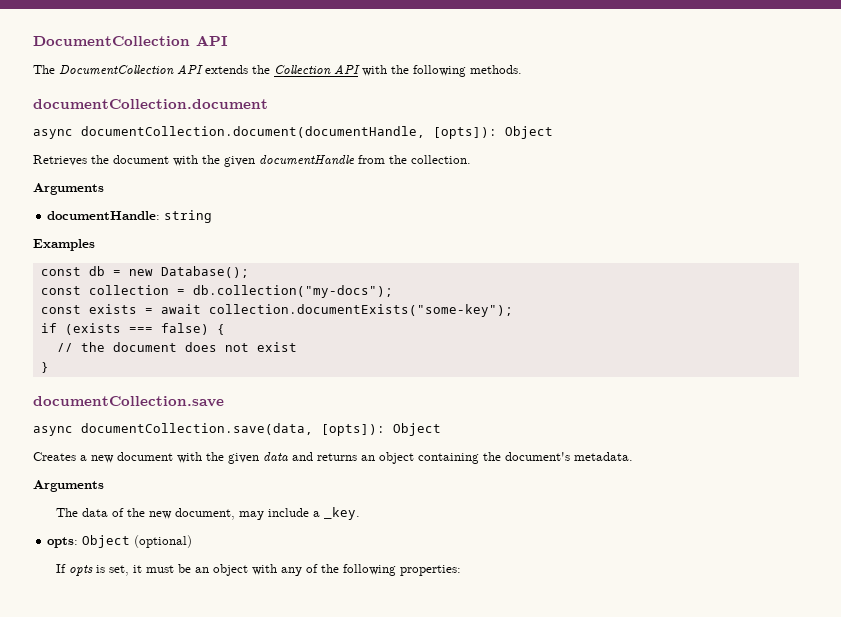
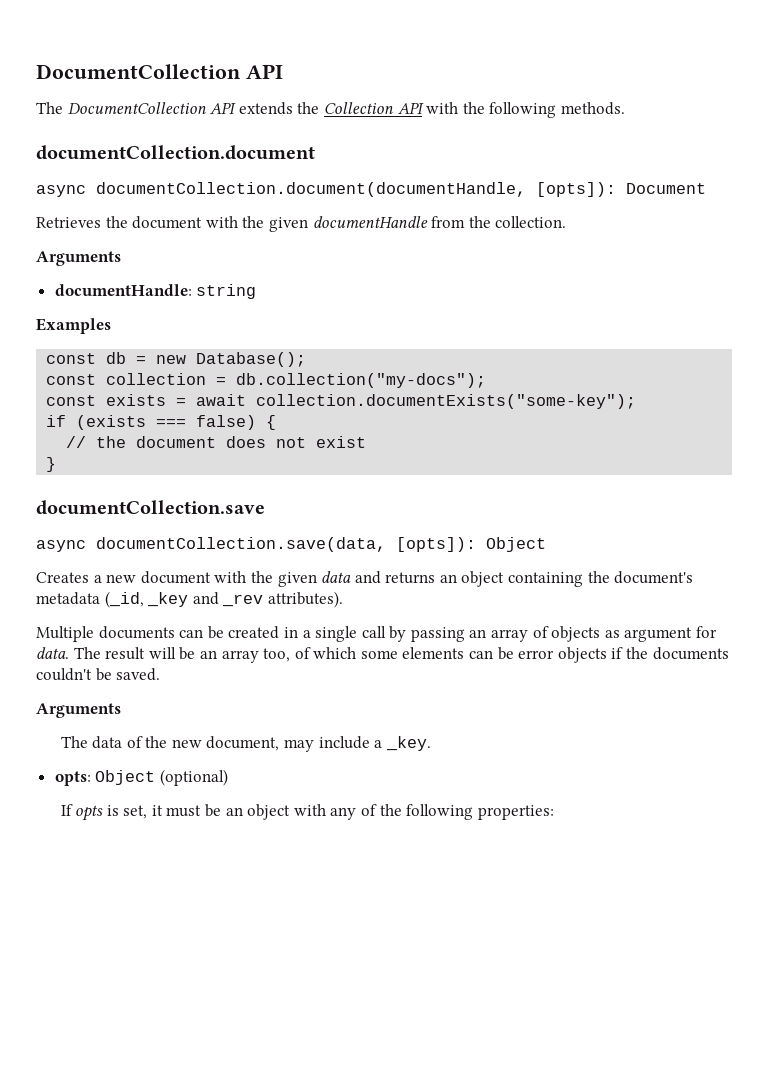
- async documentCollection.document(documentHandle, [opts]): Object
+ async documentCollection.document(documentHandle, [opts]): Document
- Creates a new document with the given data and returns an object containing the document's metadata.
+ Creates a new document with the given data and returns an object containing the document's metadata (_id, _key and _rev attributes).
+ Multiple documents can be created in a single call by passing an array of objects as argument for data. The result will be an array too, of which some elements can be error objects if the documents couldn't be saved.

